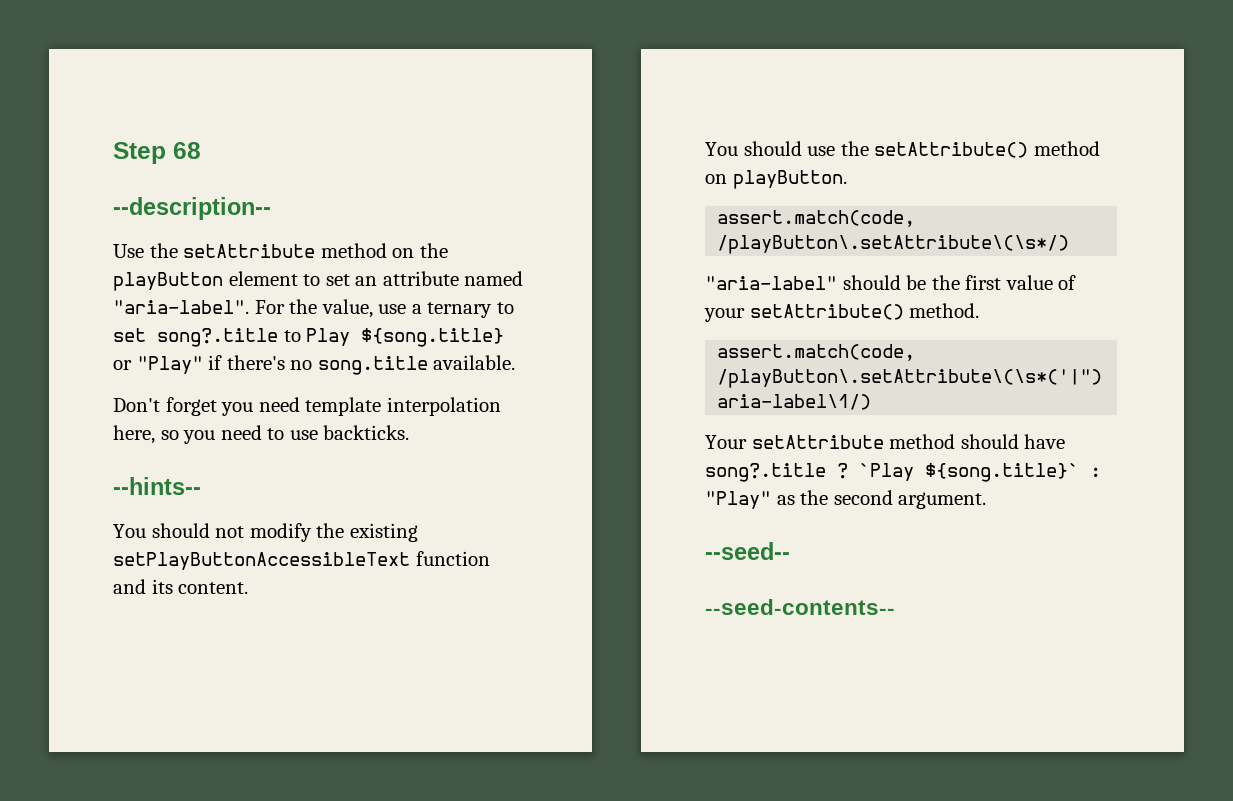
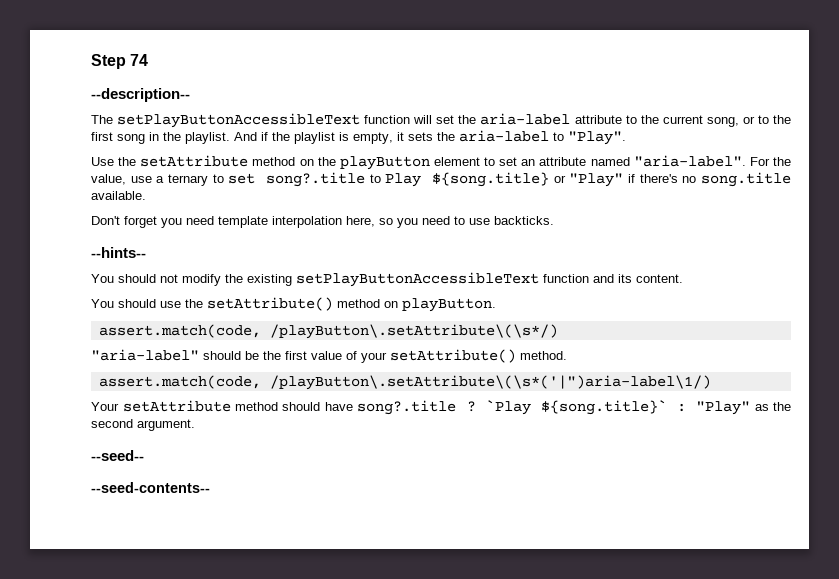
- Step 68
+ Step 74
+ The setPlayButtonAccessibleText function will set the aria-label attribute to the current song, or to the first song in the playlist. And if the playlist is empty, it sets the aria-label to "Play".

